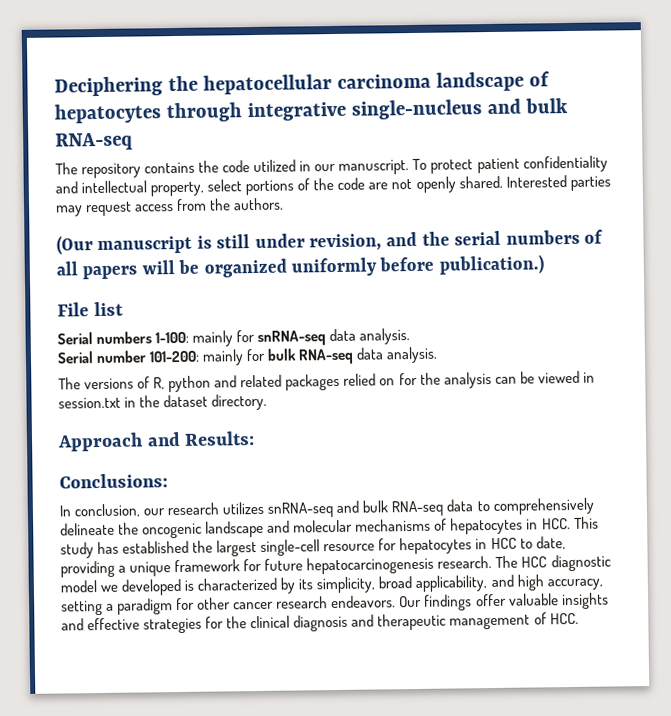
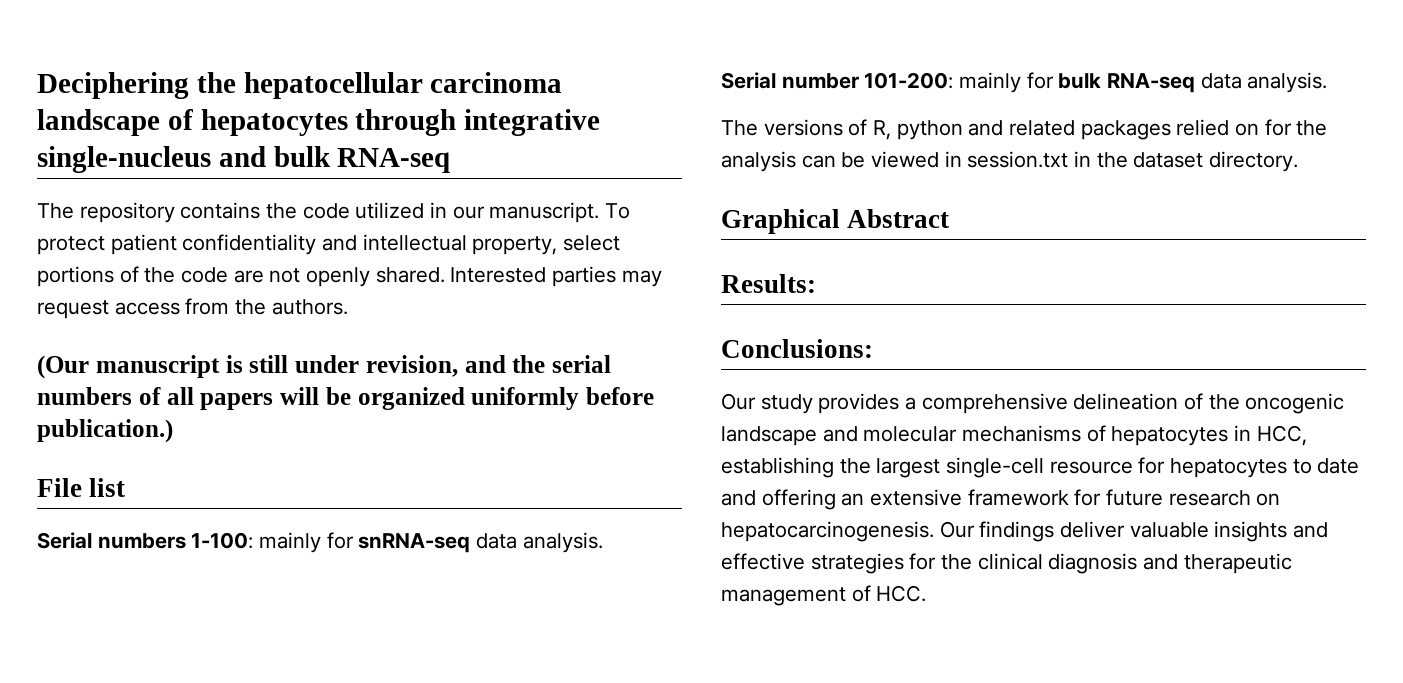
- Approach and Results:
+ Graphical Abstract
+ Results:
- In conclusion, our research utilizes snRNA-seq and bulk RNA-seq data to comprehensively delineate the oncogenic landscape and molecular mechanisms of hepatocytes in HCC. This study has established the largest single-cell resource for hepatocytes in HCC to date, providing a unique framework for future hepatocarcinogenesis research. The HCC diagnostic model we developed is characterized by its simplicity, broad applicability, and high accuracy, setting a paradigm for other cancer research endeavors.
+ Our study provides a comprehensive delineation of the oncogenic landscape and molecular mechanisms of hepatocytes in HCC, establishing the largest single-cell resource for hepatocytes to date and offering an extensive framework for future research on hepatocarcinogenesis.
- Our findings offer valuable insights and effective strategies for the clinical diagnosis and therapeutic management of HCC.
+ Our findings deliver valuable insights and effective strategies for the clinical diagnosis and therapeutic management of HCC.

